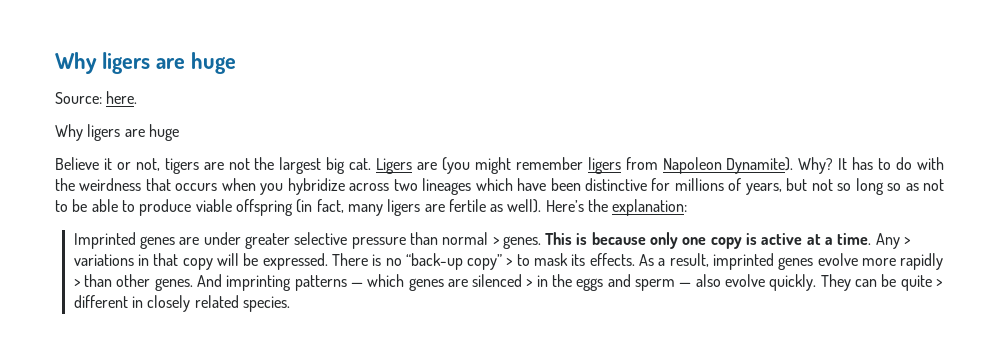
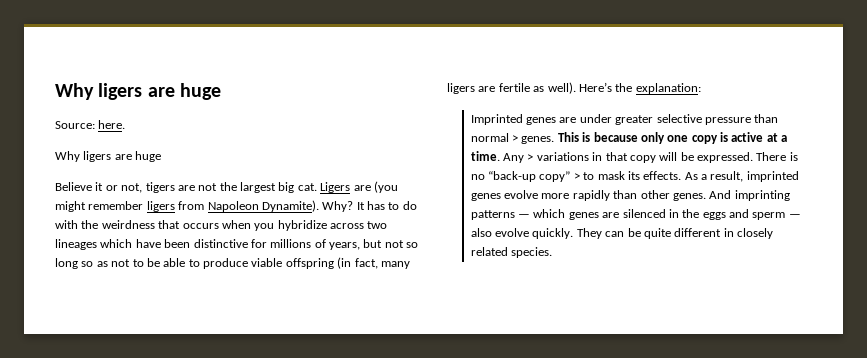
- As a result, imprinted genes evolve more rapidly > than other genes.
+ As a result, imprinted genes evolve more rapidly than other genes.
- And imprinting patterns — which genes are silenced > in the eggs and sperm — also evolve quickly.
+ And imprinting patterns — which genes are silenced in the eggs and sperm — also evolve quickly.
- They can be quite > different in closely related species.
+ They can be quite different in closely related species.

